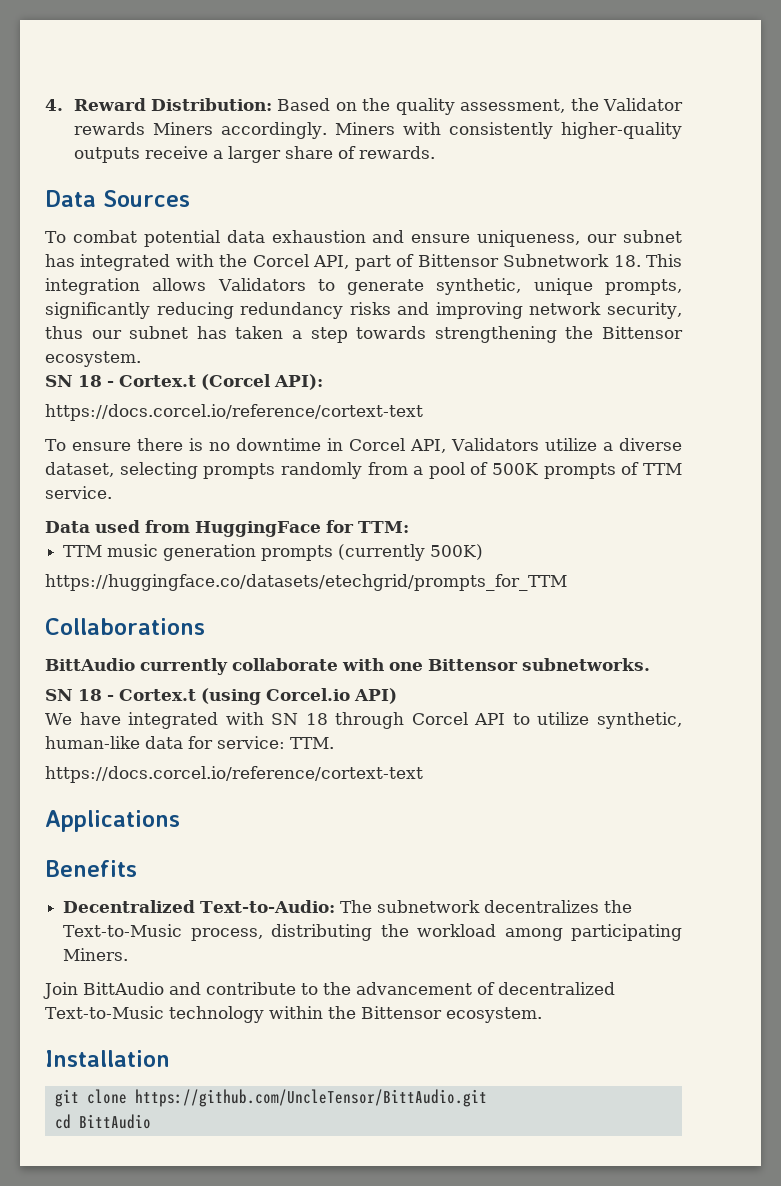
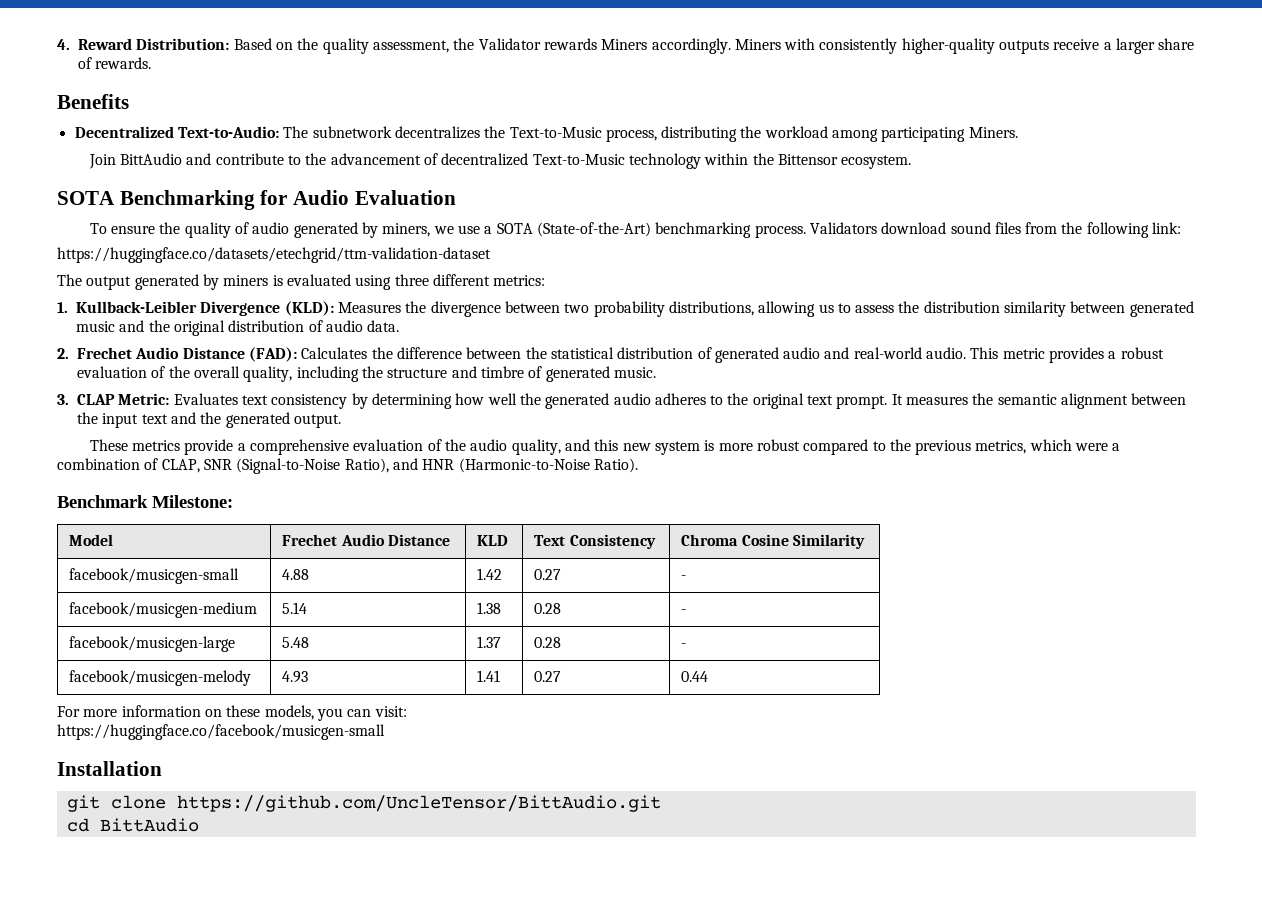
- Data Sources
- To combat potential data exhaustion and ensure uniqueness, our subnet has integrated with the Corcel API, part of Bittensor Subnetwork 18. This integration allows Validators to generate synthetic, unique prompts, significantly reducing redundancy risks and improving network security, thus our subnet has taken a step towards strengthening the Bittensor ecosystem.
- SN 18 - Cortex.t (Corcel API):
- https://docs.corcel.io/reference/cortext-text
- To ensure there is no downtime in Corcel API, Validators utilize a diverse dataset, selecting prompts randomly from a pool of 500K prompts of TTM service.
- Data used from HuggingFace for TTM:
- TTM music generation prompts (currently 500K)
- https://huggingface.co/datasets/etechgrid/prompts_for_TTM
- Collaborations
- BittAudio currently collaborate with one Bittensor subnetworks.
- SN 18 - Cortex.t (using Corcel.io API)
- We have integrated with SN 18 through Corcel API to utilize synthetic, human-like data for service: TTM.
- https://docs.corcel.io/reference/cortext-text
- Applications
+ SOTA Benchmarking for Audio Evaluation
+ To ensure the quality of audio generated by miners, we use a SOTA (State-of-the-Art) benchmarking process. Validators download sound files from the following link:
+ https://huggingface.co/datasets/etechgrid/ttm-validation-dataset
+ The output generated by miners is evaluated using three different metrics:
+ 1. Kullback-Leibler Divergence (KLD): Measures the divergence between two probability distributions, allowing us to assess the distribution similarity between generated music and the original distribution of audio data.
+ 2. Frechet Audio Distance (FAD): Calculates the difference between the statistical distribution of generated audio and real-world audio. This metric provides a robust evaluation of the overall quality, including the structure and timbre of generated music.
+ 3. CLAP Metric: Evaluates text consistency by determining how well the generated audio adheres to the original text prompt. It measures the semantic alignment between the input text and the generated output.
+ These metrics provide a comprehensive evaluation of the audio quality, and this new system is more robust compared to the previous metrics, which were a combination of CLAP, SNR (Signal-to-Noise Ratio), and HNR (Harmonic-to-Noise Ratio).
+ Benchmark Milestone:
+ Model | Frechet Audio Distance | KLD | Text Consistency | Chroma Cosine Similarity
+ facebook/musicgen-small | 4.88 | 1.42 | 0.27 | -
+ facebook/musicgen-medium | 5.14 | 1.38 | 0.28 | -
+ facebook/musicgen-large | 5.48 | 1.37 | 0.28 | -
+ facebook/musicgen-melody | 4.93 | 1.41 | 0.27 | 0.44
+ For more information on these models, you can visit:
+ https://huggingface.co/facebook/musicgen-small

